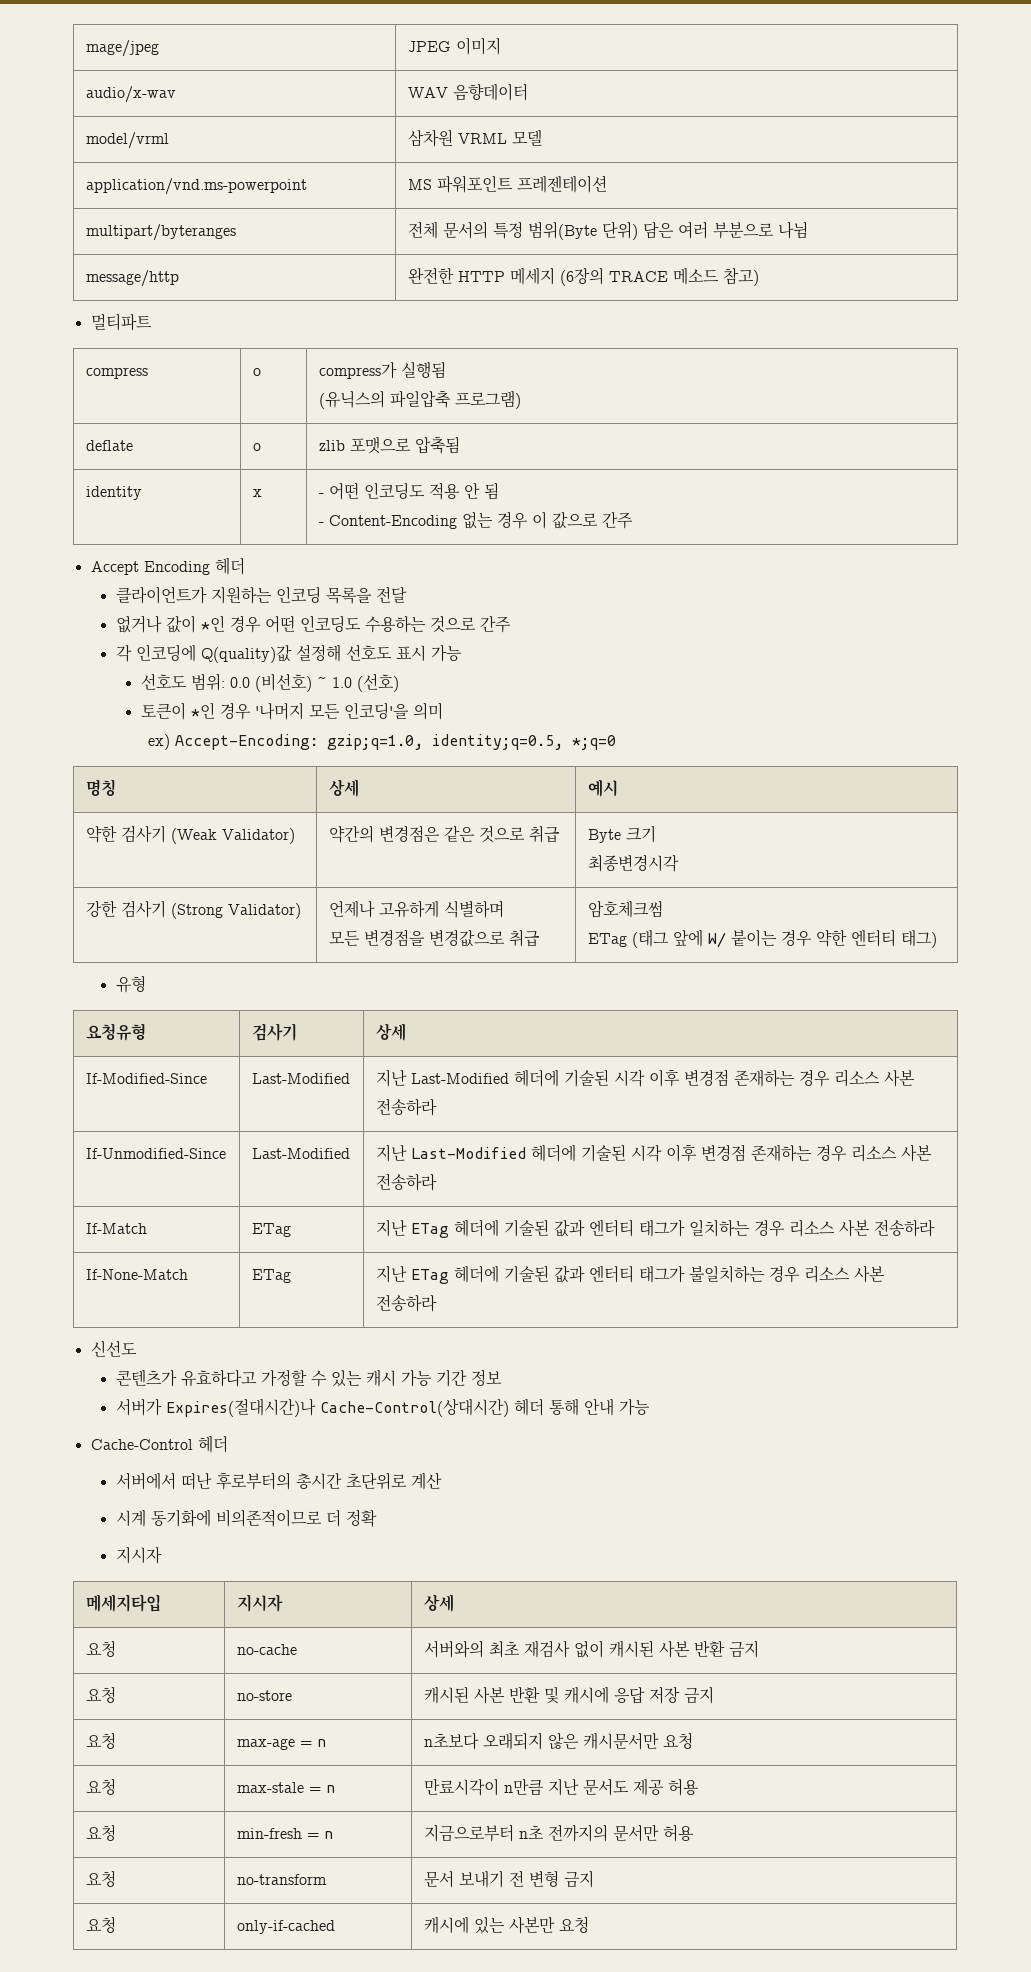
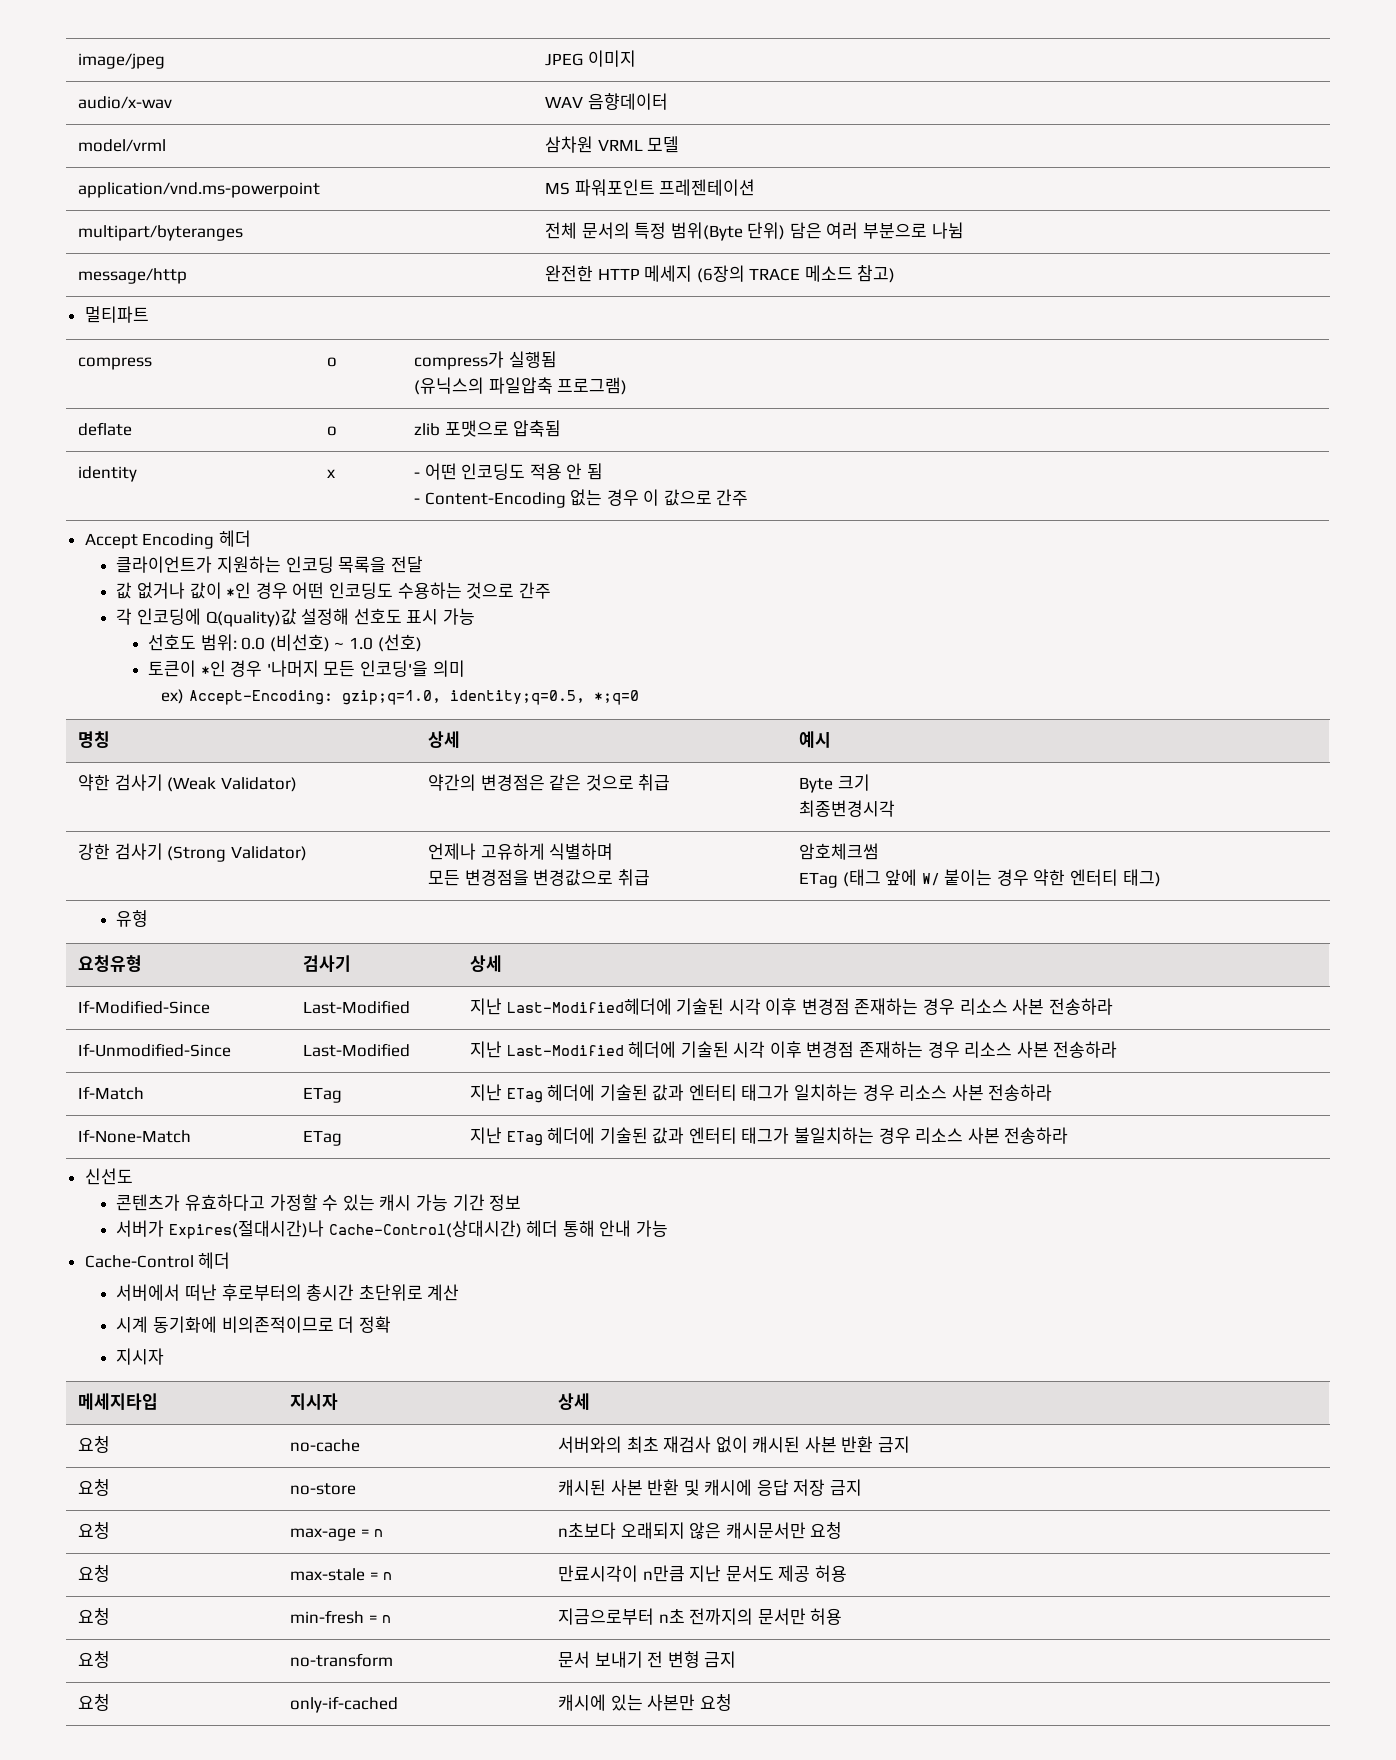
- mage/jpeg | JPEG 이미지
+ image/jpeg | JPEG 이미지
- 없거나 값이 *인 경우 어떤 인코딩도 수용하는 것으로 간주
+ 값 없거나 값이 *인 경우 어떤 인코딩도 수용하는 것으로 간주
- If-Modified-Since | Last-Modified | 지난 Last-Modified 헤더에 기술된 시각 이후 변경점 존재하는 경우 리소스 사본 전송하라
+ If-Modified-Since | Last-Modified | 지난 Last-Modified헤더에 기술된 시각 이후 변경점 존재하는 경우 리소스 사본 전송하라

